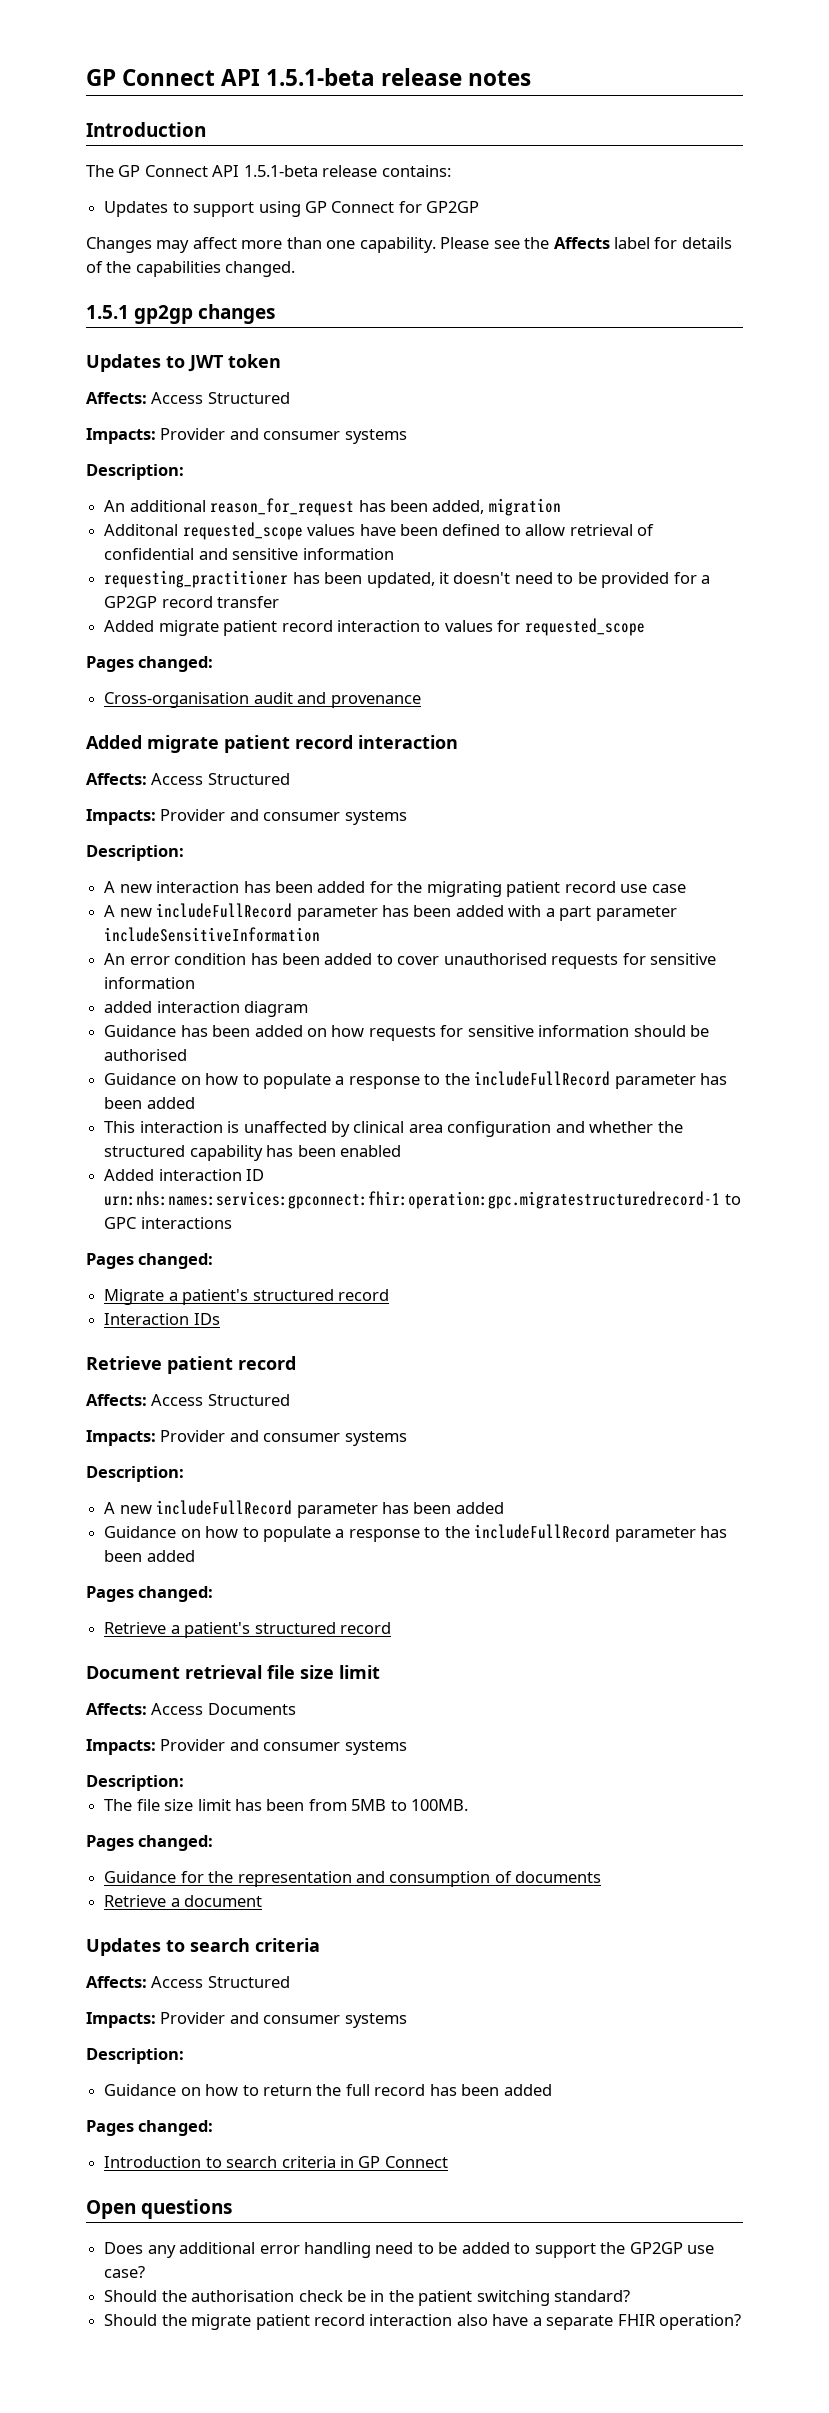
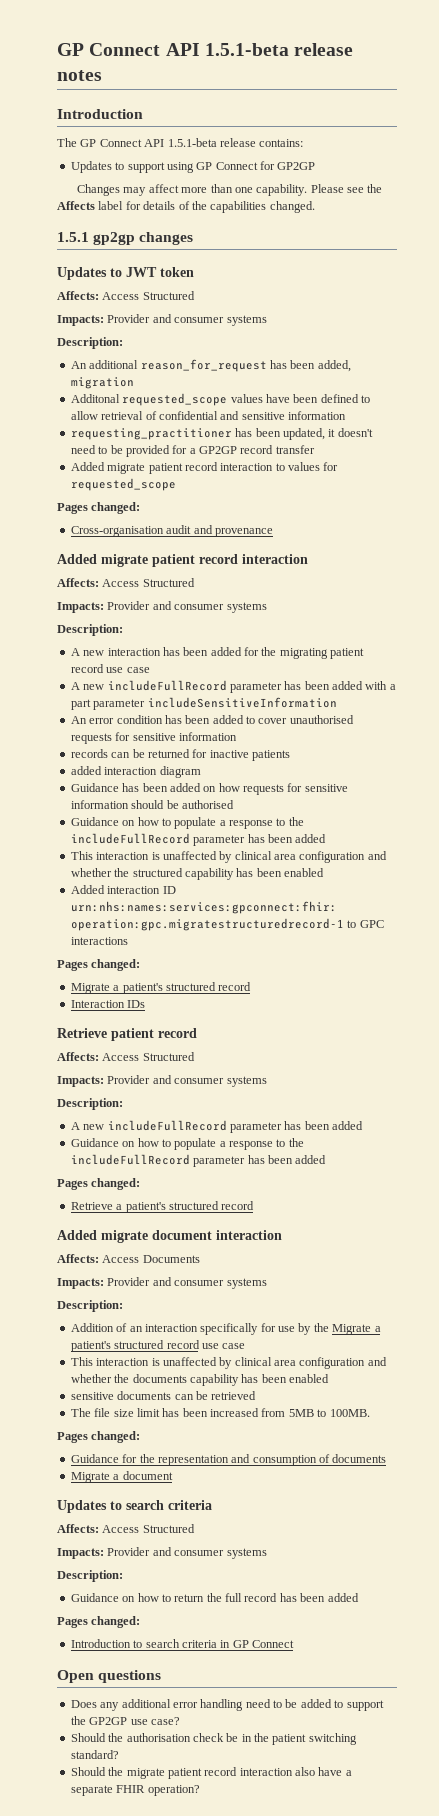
+ records can be returned for inactive patients
- Document retrieval file size limit
+ Added migrate document interaction
+ Addition of an interaction specifically for use by the Migrate a patient's structured record use case
+ This interaction is unaffected by clinical area configuration and whether the documents capability has been enabled
+ sensitive documents can be retrieved
- The file size limit has been from 5MB to 100MB.
+ The file size limit has been increased from 5MB to 100MB.
- Retrieve a document
+ Migrate a document

